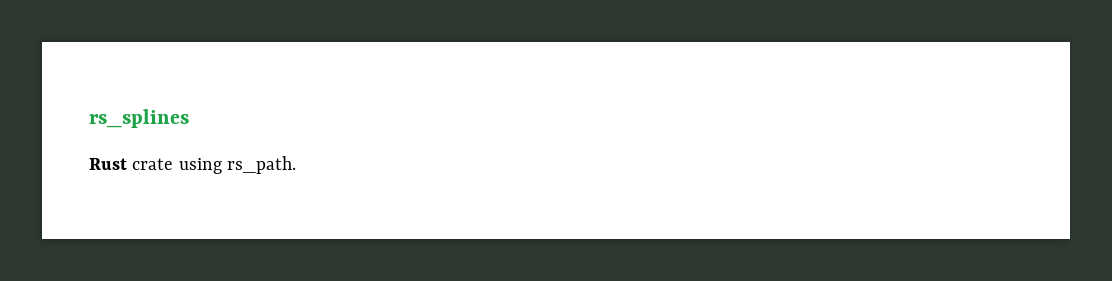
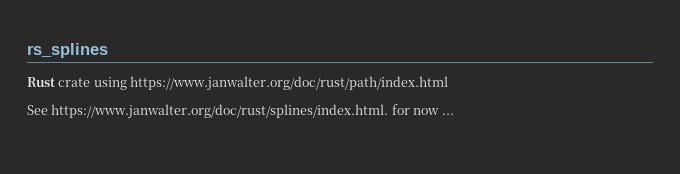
- Rust crate using rs_path.
+ Rust crate using https://www.janwalter.org/doc/rust/path/index.html
+ See https://www.janwalter.org/doc/rust/splines/index.html. for now ...

